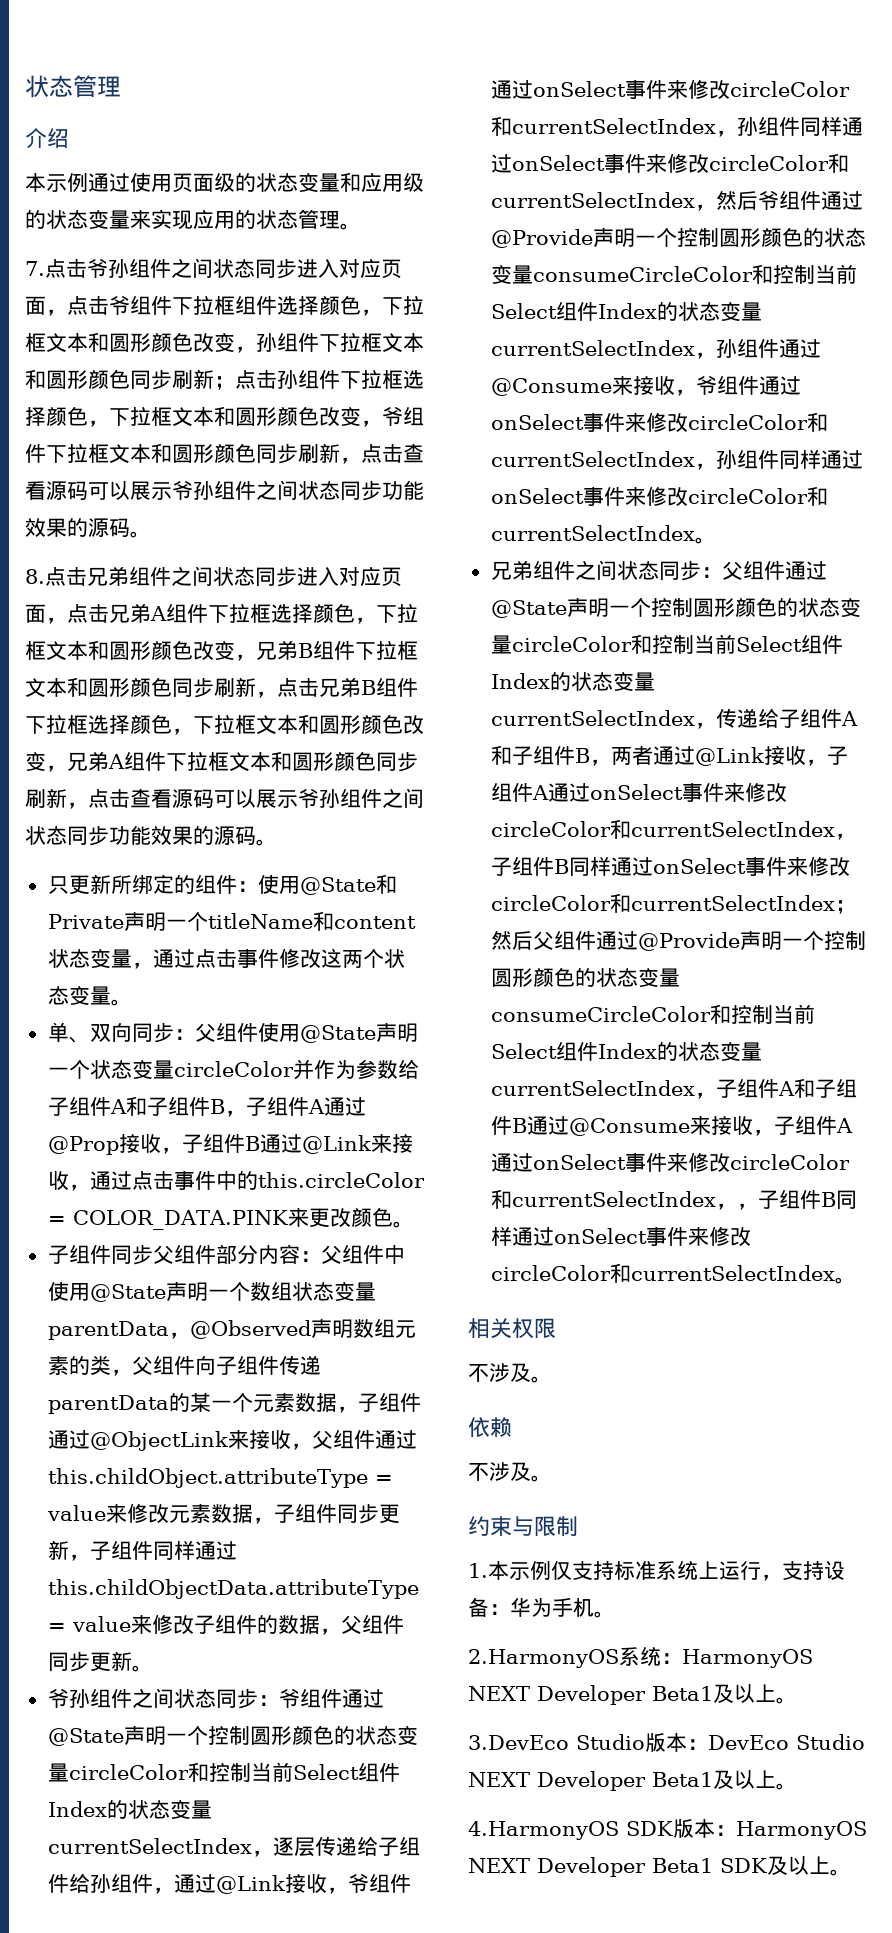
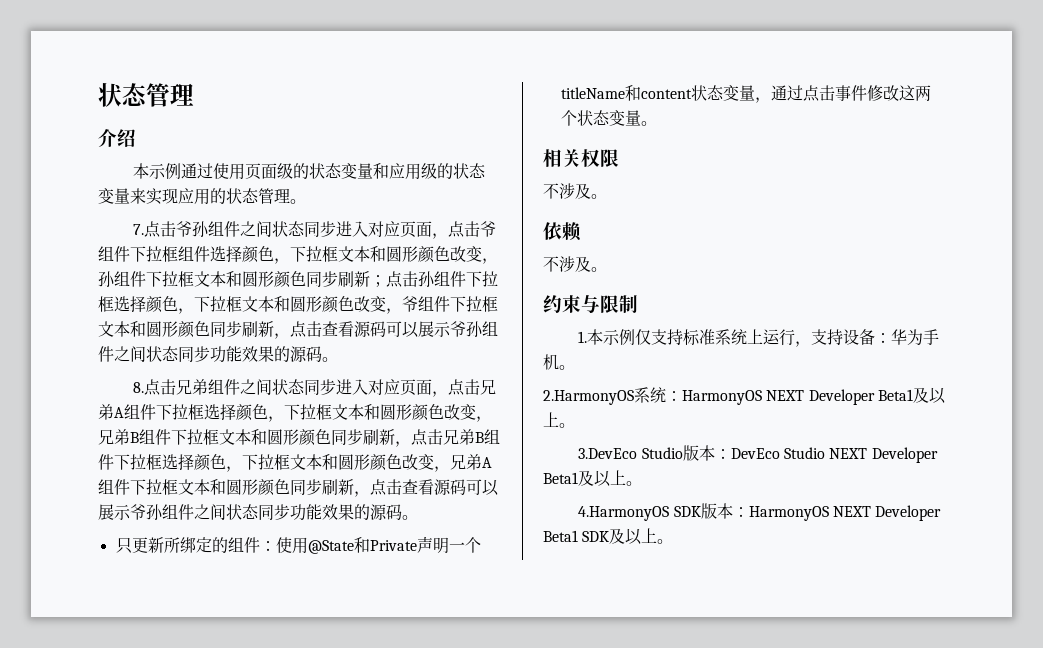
- 单、双向同步：父组件使用@State声明一个状态变量circleColor并作为参数给子组件A和子组件B，子组件A通过@Prop接收，子组件B通过@Link来接收，通过点击事件中的this.circleColor = COLOR_DATA.PINK来更改颜色。
- 子组件同步父组件部分内容：父组件中使用@State声明一个数组状态变量parentData，@Observed声明数组元素的类，父组件向子组件传递parentData的某一个元素数据，子组件通过@ObjectLink来接收，父组件通过this.childObject.attributeType = value来修改元素数据，子组件同步更新，子组件同样通过this.childObjectData.attributeType = value来修改子组件的数据，父组件同步更新。
- 爷孙组件之间状态同步：爷组件通过@State声明一个控制圆形颜色的状态变量circleColor和控制当前Select组件Index的状态变量currentSelectIndex，逐层传递给子组件给孙组件，通过@Link接收，爷组件通过onSelect事件来修改circleColor和currentSelectIndex，孙组件同样通过onSelect事件来修改circleColor和currentSelectIndex，然后爷组件通过@Provide声明一个控制圆形颜色的状态变量consumeCircleColor和控制当前Select组件Index的状态变量currentSelectIndex，孙组件通过@Consume来接收，爷组件通过onSelect事件来修改circleColor和currentSelectIndex，孙组件同样通过onSelect事件来修改circleColor和currentSelectIndex。
- 兄弟组件之间状态同步：父组件通过@State声明一个控制圆形颜色的状态变量circleColor和控制当前Select组件Index的状态变量currentSelectIndex，传递给子组件A和子组件B，两者通过@Link接收，子组件A通过onSelect事件来修改circleColor和currentSelectIndex，子组件B同样通过onSelect事件来修改circleColor和currentSelectIndex；然后父组件通过@Provide声明一个控制圆形颜色的状态变量consumeCircleColor和控制当前Select组件Index的状态变量currentSelectIndex，子组件A和子组件B通过@Consume来接收，子组件A通过onSelect事件来修改circleColor和currentSelectIndex，，子组件B同样通过onSelect事件来修改circleColor和currentSelectIndex。

